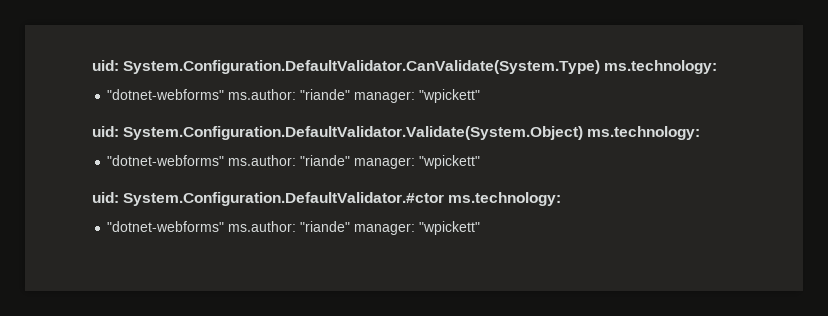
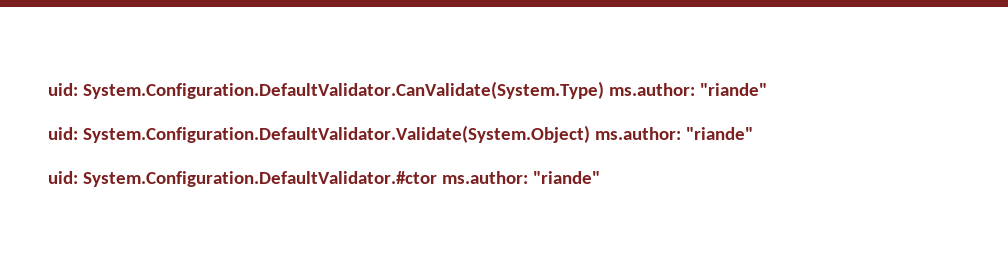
- uid: System.Configuration.DefaultValidator.CanValidate(System.Type) ms.technology:
- "dotnet-webforms" ms.author: "riande" manager: "wpickett"
+ uid: System.Configuration.DefaultValidator.CanValidate(System.Type) ms.author: "riande"
- uid: System.Configuration.DefaultValidator.Validate(System.Object) ms.technology:
- "dotnet-webforms" ms.author: "riande" manager: "wpickett"
+ uid: System.Configuration.DefaultValidator.Validate(System.Object) ms.author: "riande"
- uid: System.Configuration.DefaultValidator.#ctor ms.technology:
- "dotnet-webforms" ms.author: "riande" manager: "wpickett"
+ uid: System.Configuration.DefaultValidator.#ctor ms.author: "riande"

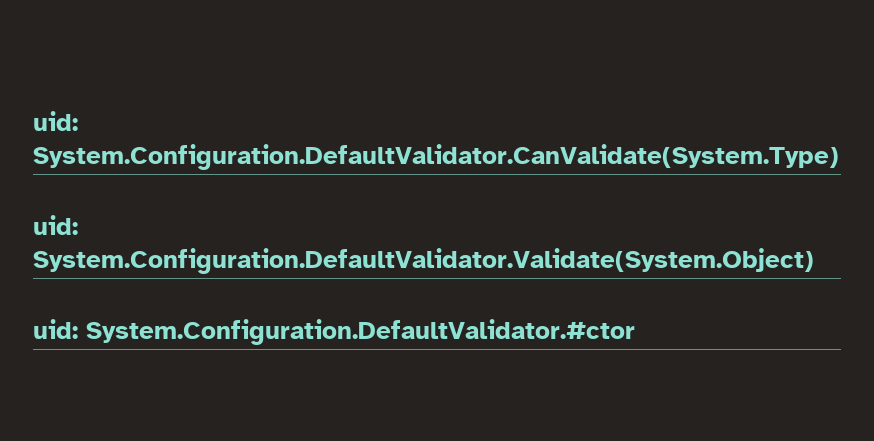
- uid: System.Configuration.DefaultValidator.CanValidate(System.Type) ms.author: "riande"
+ uid: System.Configuration.DefaultValidator.CanValidate(System.Type)
- uid: System.Configuration.DefaultValidator.Validate(System.Object) ms.author: "riande"
+ uid: System.Configuration.DefaultValidator.Validate(System.Object)
- uid: System.Configuration.DefaultValidator.#ctor ms.author: "riande"
+ uid: System.Configuration.DefaultValidator.#ctor

